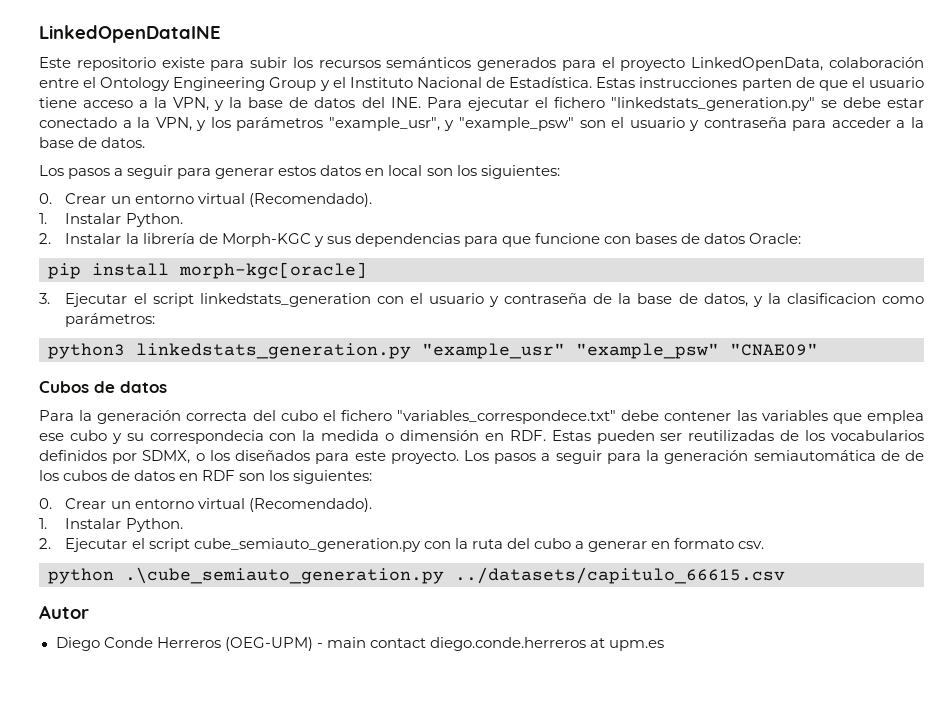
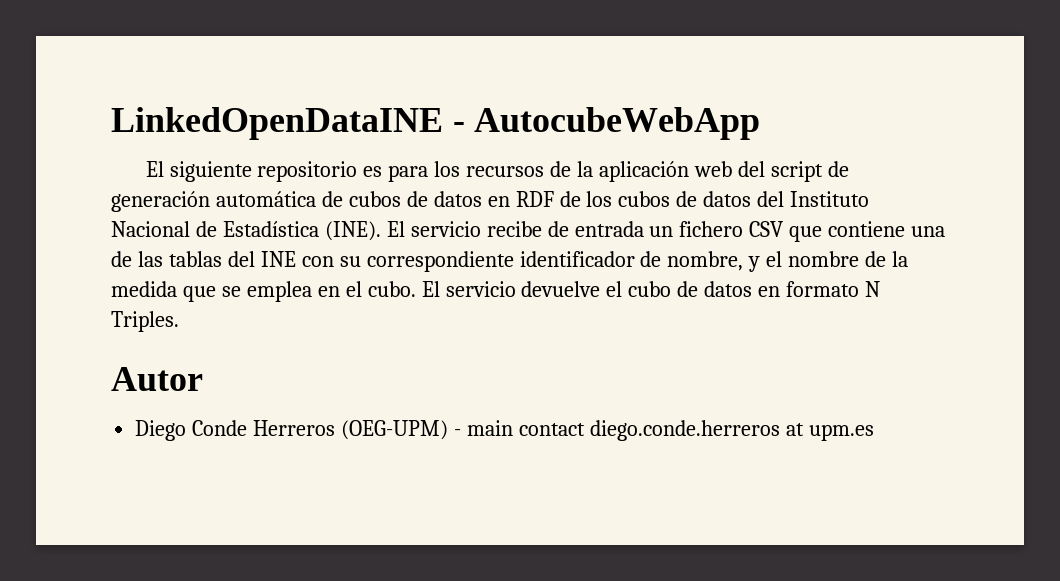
- LinkedOpenDataINE
- Este repositorio existe para subir los recursos semánticos generados para el proyecto LinkedOpenData, colaboración entre el Ontology Engineering Group y el Instituto Nacional de Estadística. Estas instrucciones parten de que el usuario tiene acceso a la VPN, y la base de datos del INE. Para ejecutar el fichero "linkedstats_generation.py" se debe estar conectado a la VPN, y los parámetros "example_usr", y "example_psw" son el usuario y contraseña para acceder a la base de datos.
- Los pasos a seguir para generar estos datos en local son los siguientes:
- 0. Crear un entorno virtual (Recomendado).
- 1. Instalar Python.
- 2. Instalar la librería de Morph-KGC y sus dependencias para que funcione con bases de datos Oracle:
- pip install morph-kgc[oracle]
- 3. Ejecutar el script linkedstats_generation con el usuario y contraseña de la base de datos, y la clasificacion como parámetros:
- python3 linkedstats_generation.py "example_usr" "example_psw" "CNAE09"
- Cubos de datos
- Para la generación correcta del cubo el fichero "variables_correspondece.txt" debe contener las variables que emplea ese cubo y su correspondecia con la medida o dimensión en RDF. Estas pueden ser reutilizadas de los vocabularios definidos por SDMX, o los diseñados para este proyecto. Los pasos a seguir para la generación semiautomática de de los cubos de datos en RDF son los siguientes:
- 0. Crear un entorno virtual (Recomendado).
- 1. Instalar Python.
- 2. Ejecutar el script cube_semiauto_generation.py con la ruta del cubo a generar en formato csv.
- python .\cube_semiauto_generation.py ../datasets/capitulo_66615.csv
+ LinkedOpenDataINE - AutocubeWebApp
+ El siguiente repositorio es para los recursos de la aplicación web del script de generación automática de cubos de datos en RDF de los cubos de datos del Instituto Nacional de Estadística (INE). El servicio recibe de entrada un fichero CSV que contiene una de las tablas del INE con su correspondiente identificador de nombre, y el nombre de la medida que se emplea en el cubo. El servicio devuelve el cubo de datos en formato N Triples.

